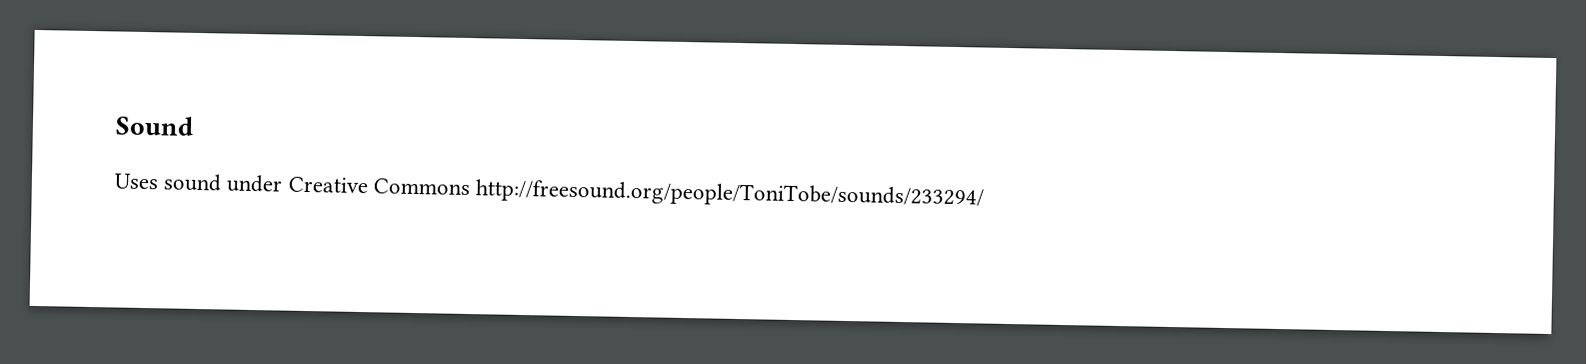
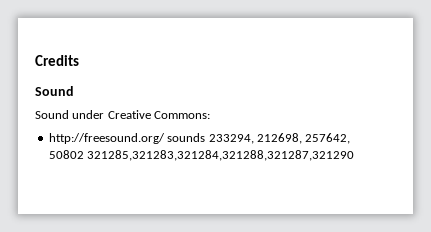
+ Credits
- Uses sound under Creative Commons http://freesound.org/people/ToniTobe/sounds/233294/
+ Sound under Creative Commons:
+ http://freesound.org/ sounds 233294, 212698, 257642, 50802 321285,321283,321284,321288,321287,321290

